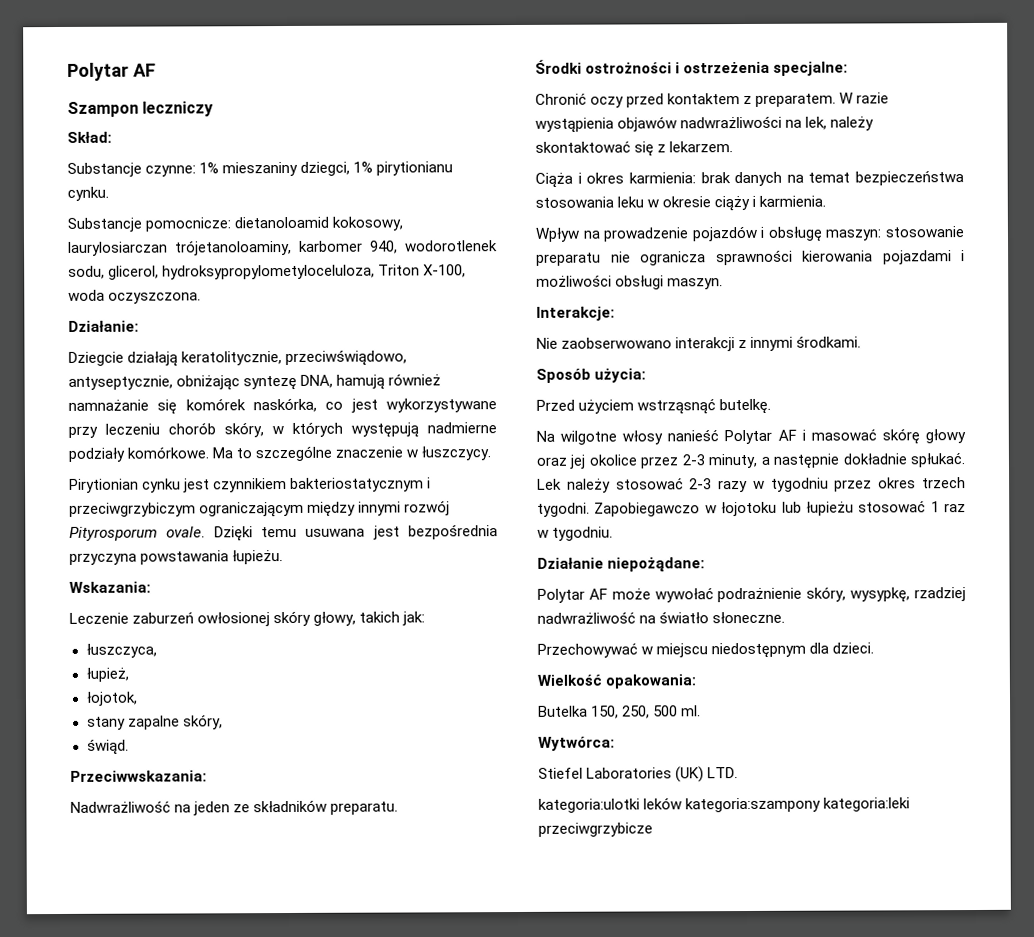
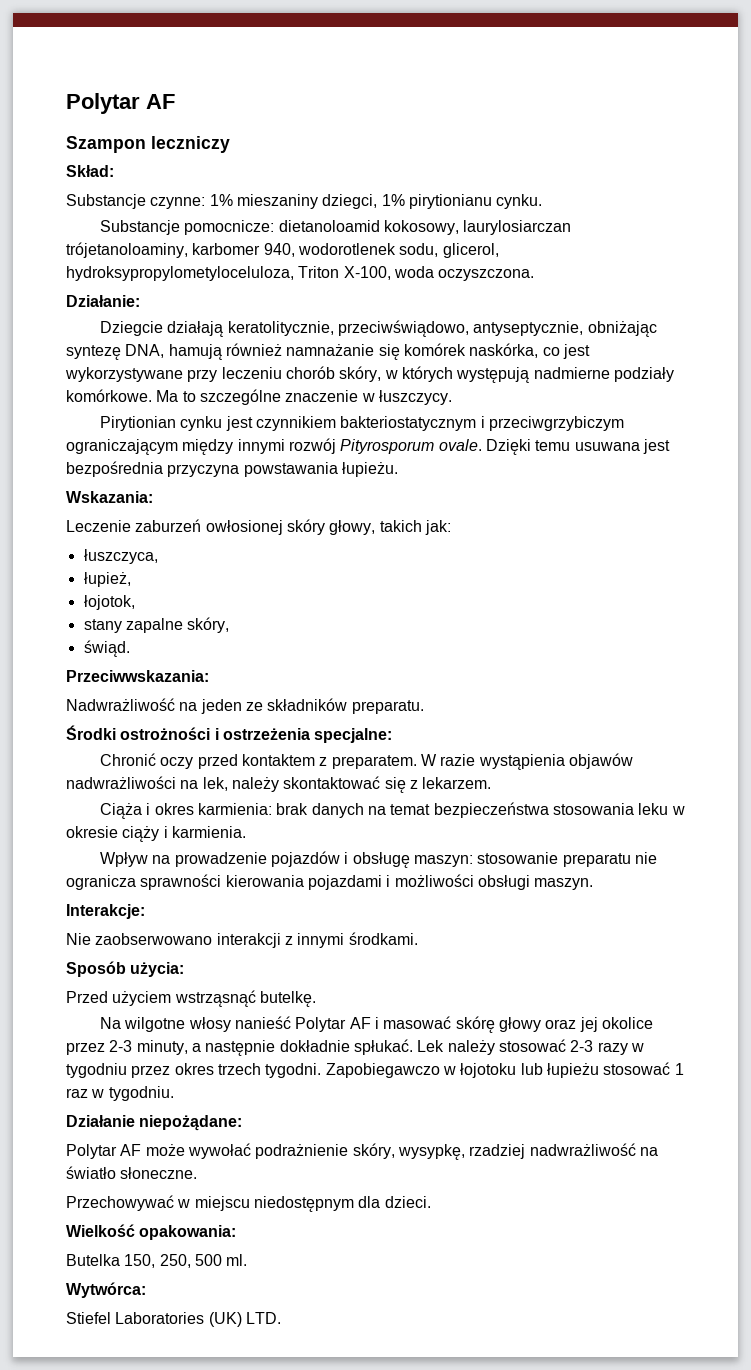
- kategoria:ulotki leków kategoria:szampony kategoria:leki przeciwgrzybicze

